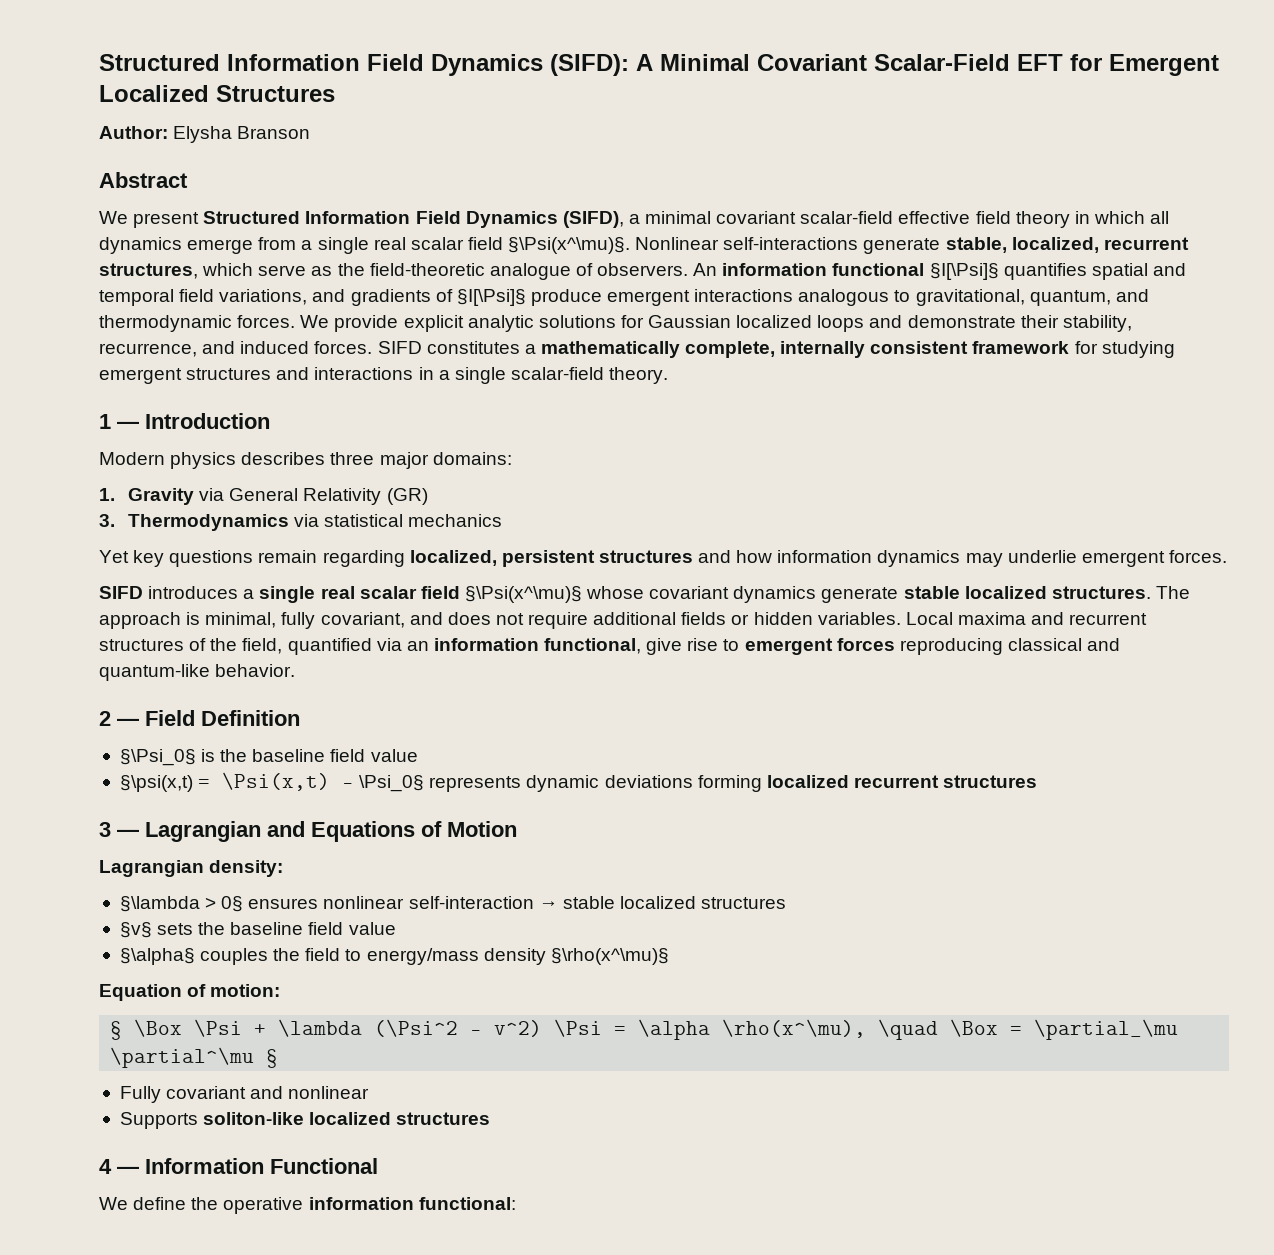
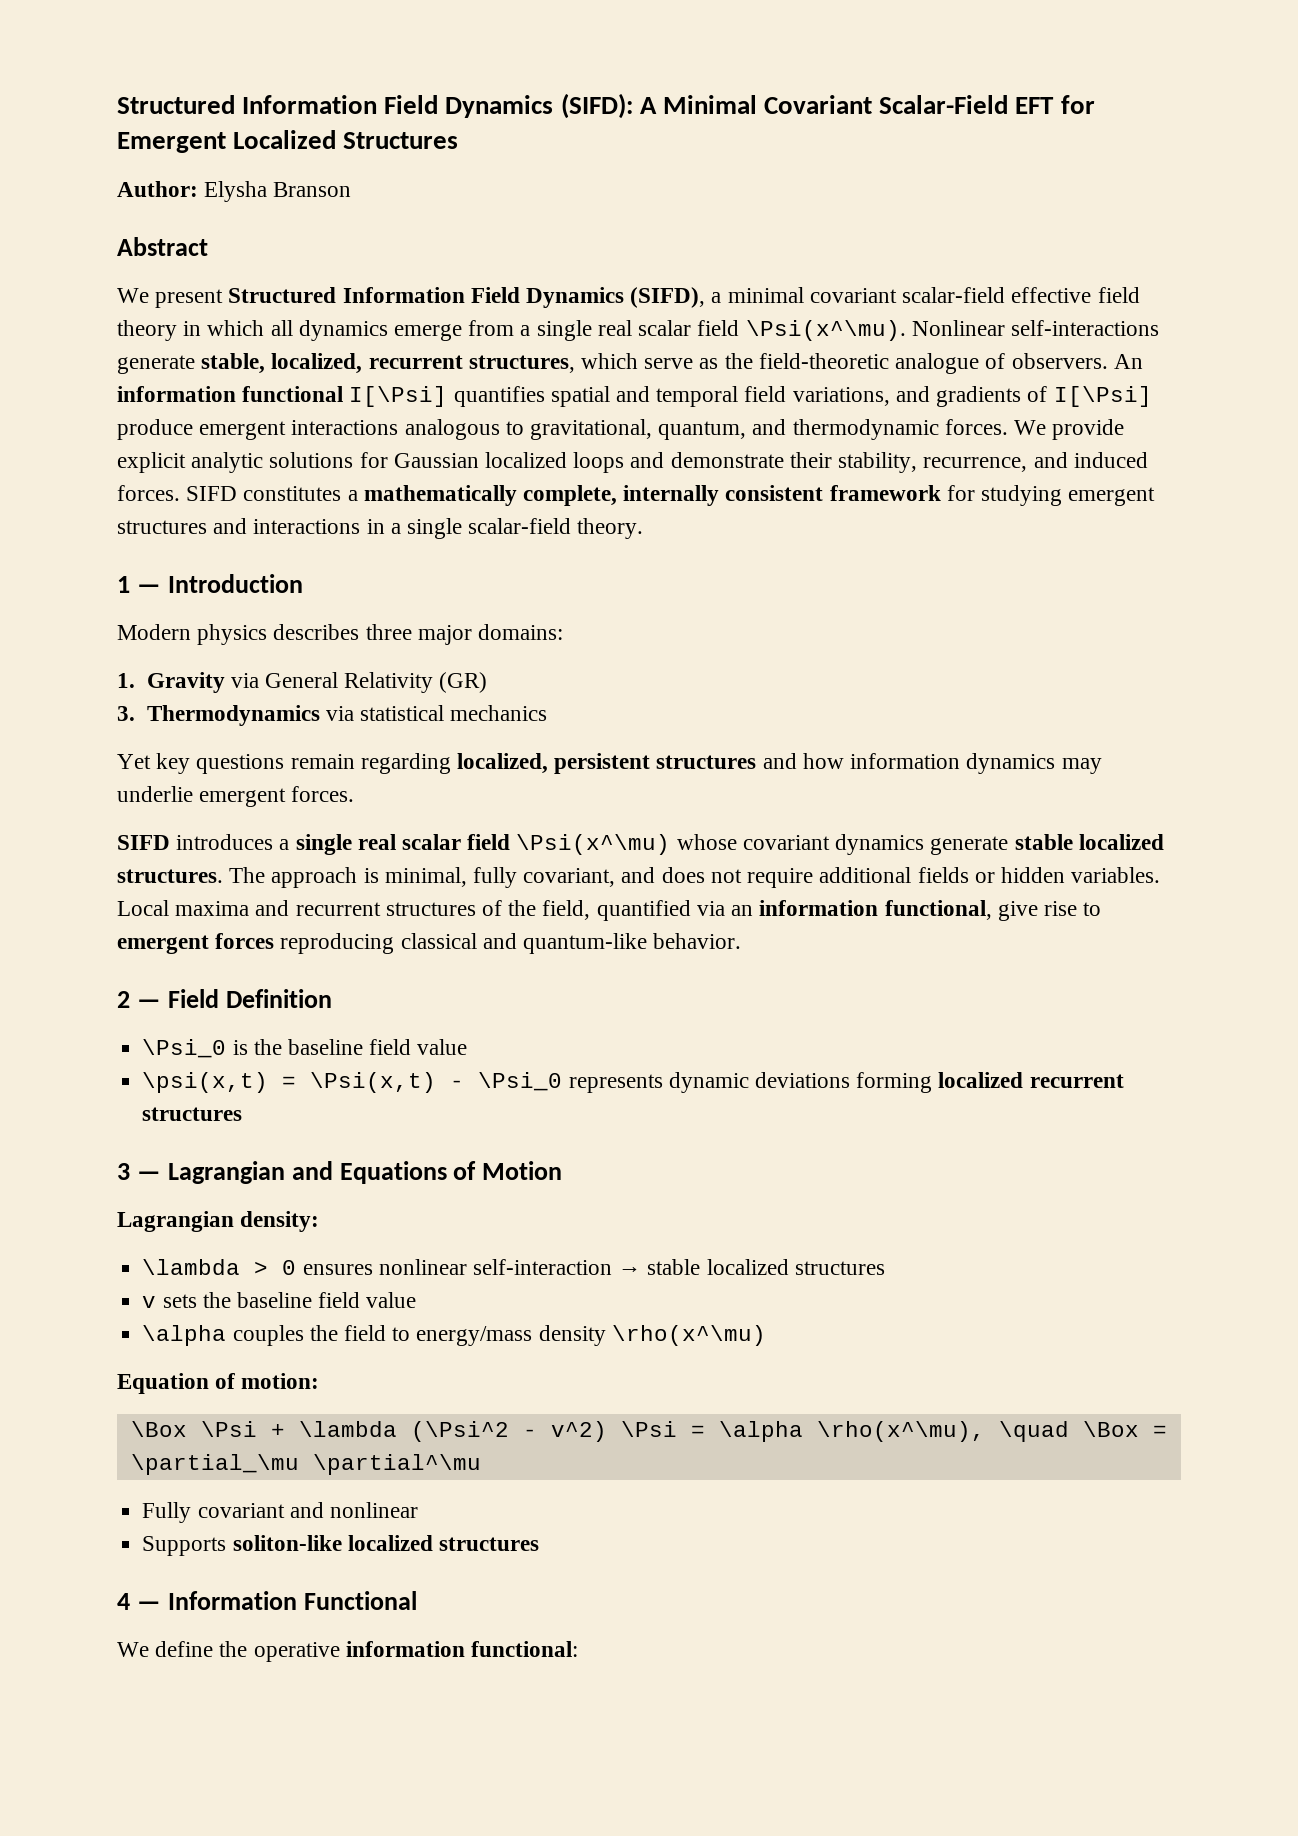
- We present Structured Information Field Dynamics (SIFD), a minimal covariant scalar-field effective field theory in which all dynamics emerge from a single real scalar field §\Psi(x^\mu)§.
+ We present Structured Information Field Dynamics (SIFD), a minimal covariant scalar-field effective field theory in which all dynamics emerge from a single real scalar field \Psi(x^\mu).
- An information functional §I[\Psi]§ quantifies spatial and temporal field variations, and gradients of §I[\Psi]§ produce emergent interactions analogous to gravitational, quantum, and thermodynamic forces.
+ An information functional I[\Psi] quantifies spatial and temporal field variations, and gradients of I[\Psi] produce emergent interactions analogous to gravitational, quantum, and thermodynamic forces.
- SIFD introduces a single real scalar field §\Psi(x^\mu)§ whose covariant dynamics generate stable localized structures.
+ SIFD introduces a single real scalar field \Psi(x^\mu) whose covariant dynamics generate stable localized structures.
- §\Psi_0§ is the baseline field value
+ \Psi_0 is the baseline field value
- §\psi(x,t) = \Psi(x,t) - \Psi_0§ represents dynamic deviations forming localized recurrent structures
+ \psi(x,t) = \Psi(x,t) - \Psi_0 represents dynamic deviations forming localized recurrent structures
- §\lambda > 0§ ensures nonlinear self-interaction → stable localized structures
+ \lambda > 0 ensures nonlinear self-interaction → stable localized structures
- §v§ sets the baseline field value
+ v sets the baseline field value
- §\alpha§ couples the field to energy/mass density §\rho(x^\mu)§
+ \alpha couples the field to energy/mass density \rho(x^\mu)
- § \Box \Psi + \lambda (\Psi^2 - v^2) \Psi = \alpha \rho(x^\mu), \quad \Box = \partial_\mu \partial^\mu §
+ \Box \Psi + \lambda (\Psi^2 - v^2) \Psi = \alpha \rho(x^\mu), \quad \Box = \partial_\mu \partial^\mu

